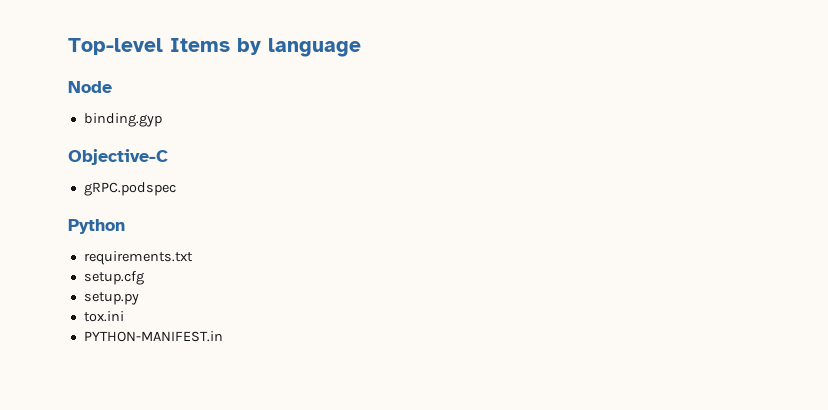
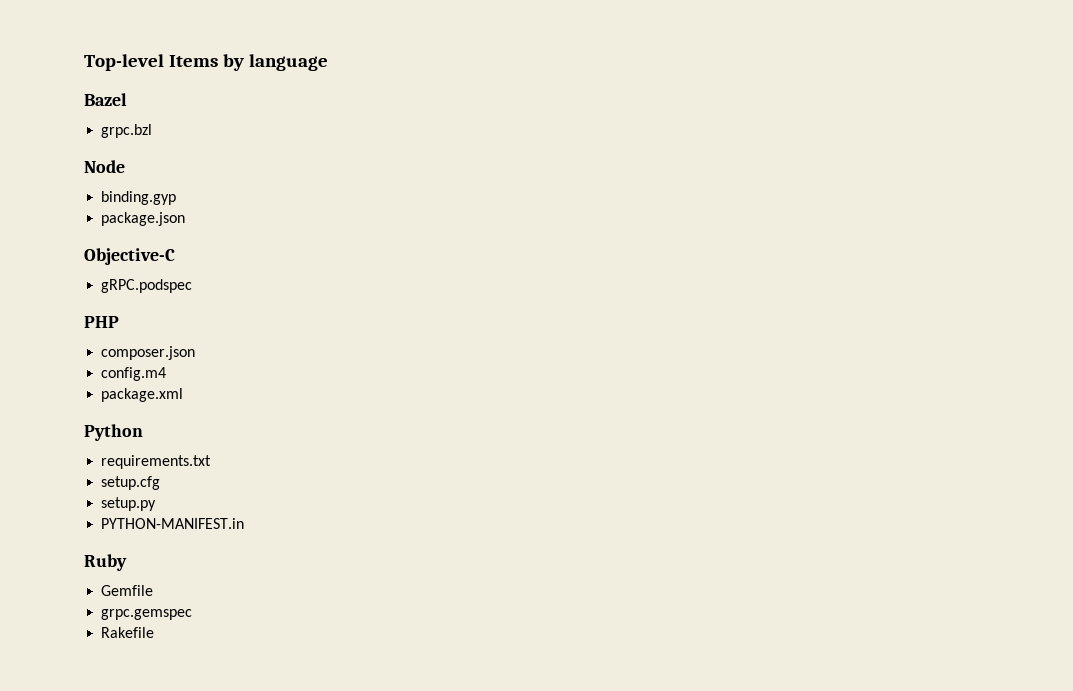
+ Bazel
+ grpc.bzl
+ package.json
+ PHP
+ composer.json
+ config.m4
+ package.xml
- tox.ini
  PYTHON-MANIFEST.in
+ Ruby
+ Gemfile
+ grpc.gemspec
+ Rakefile

